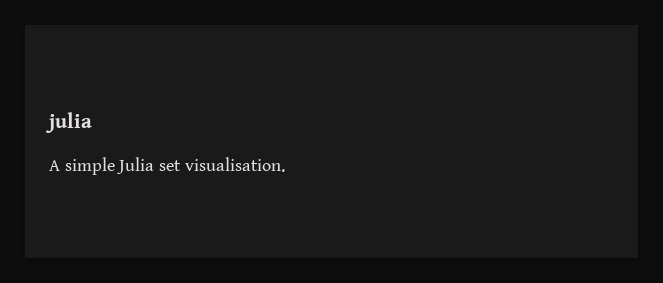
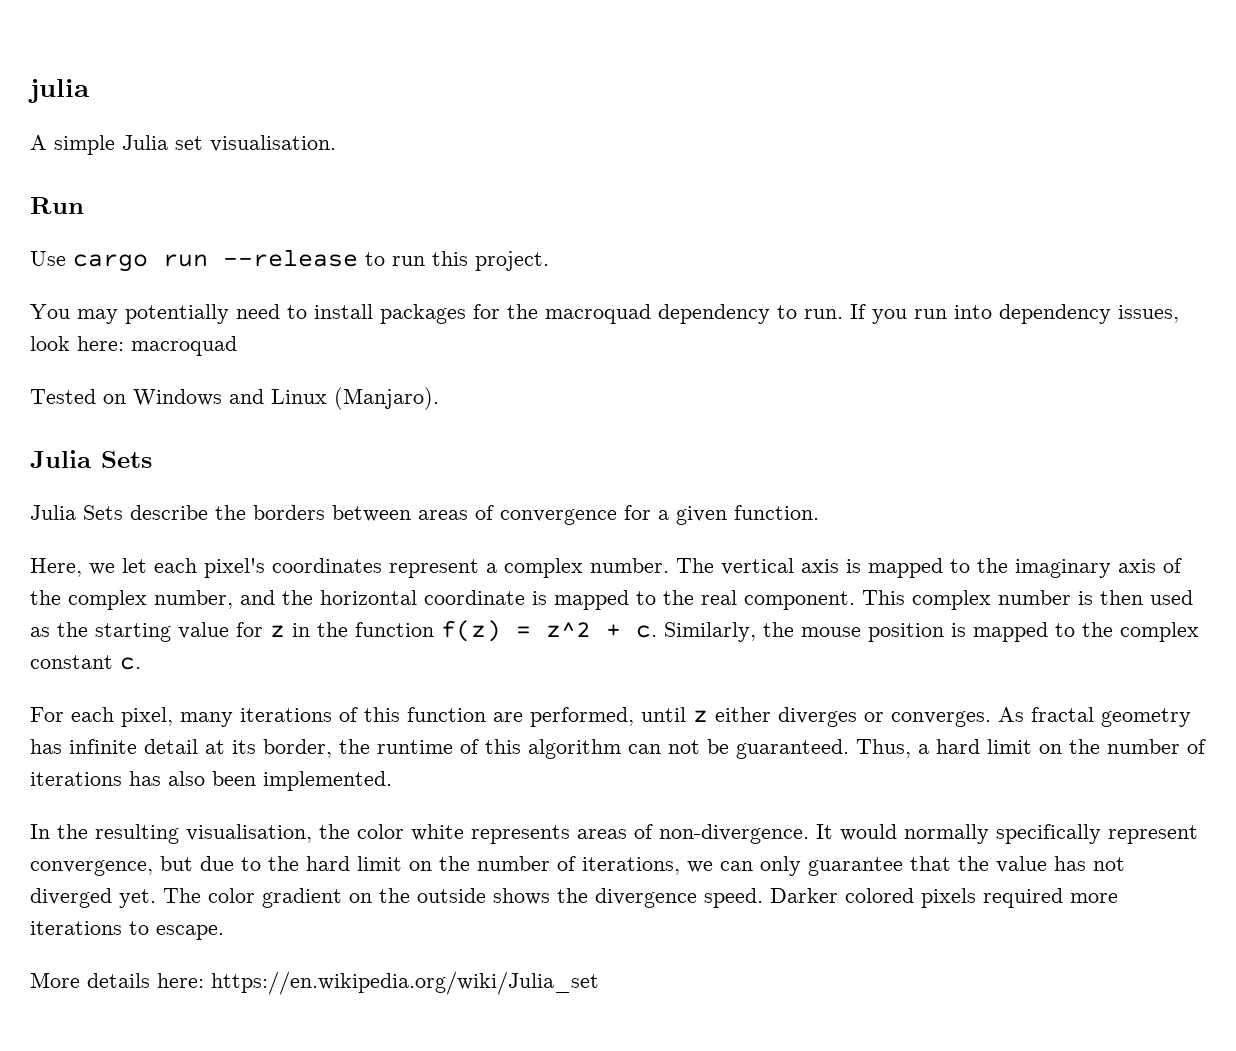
+ Run
+ Use cargo run --release to run this project.
+ You may potentially need to install packages for the macroquad dependency to run. If you run into dependency issues, look here: macroquad
+ Tested on Windows and Linux (Manjaro).
+ Julia Sets
+ Julia Sets describe the borders between areas of convergence for a given function.
+ Here, we let each pixel's coordinates represent a complex number. The vertical axis is mapped to the imaginary axis of the complex number, and the horizontal coordinate is mapped to the real component. This complex number is then used as the starting value for z in the function f(z) = z^2 + c. Similarly, the mouse position is mapped to the complex constant c.
+ For each pixel, many iterations of this function are performed, until z either diverges or converges. As fractal geometry has infinite detail at its border, the runtime of this algorithm can not be guaranteed. Thus, a hard limit on the number of iterations has also been implemented.
+ In the resulting visualisation, the color white represents areas of non-divergence. It would normally specifically represent convergence, but due to the hard limit on the number of iterations, we can only guarantee that the value has not diverged yet. The color gradient on the outside shows the divergence speed. Darker colored pixels required more iterations to escape.
+ More details here: https://en.wikipedia.org/wiki/Julia_set

